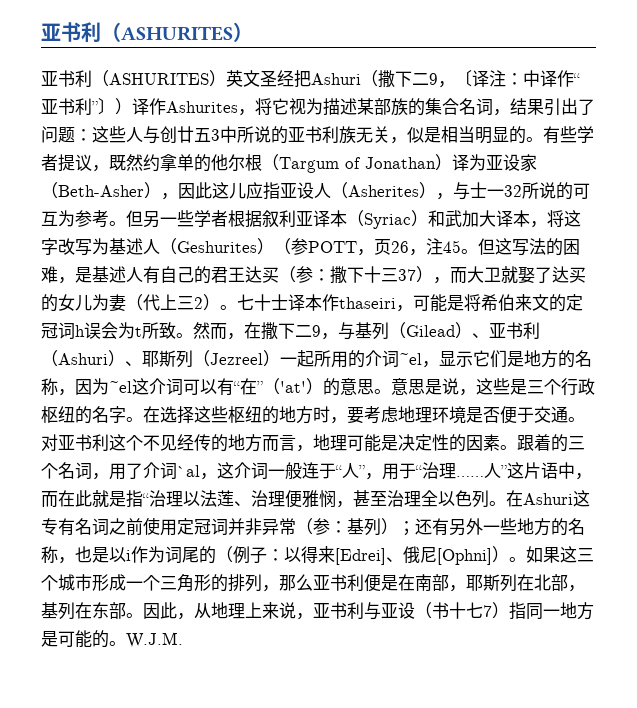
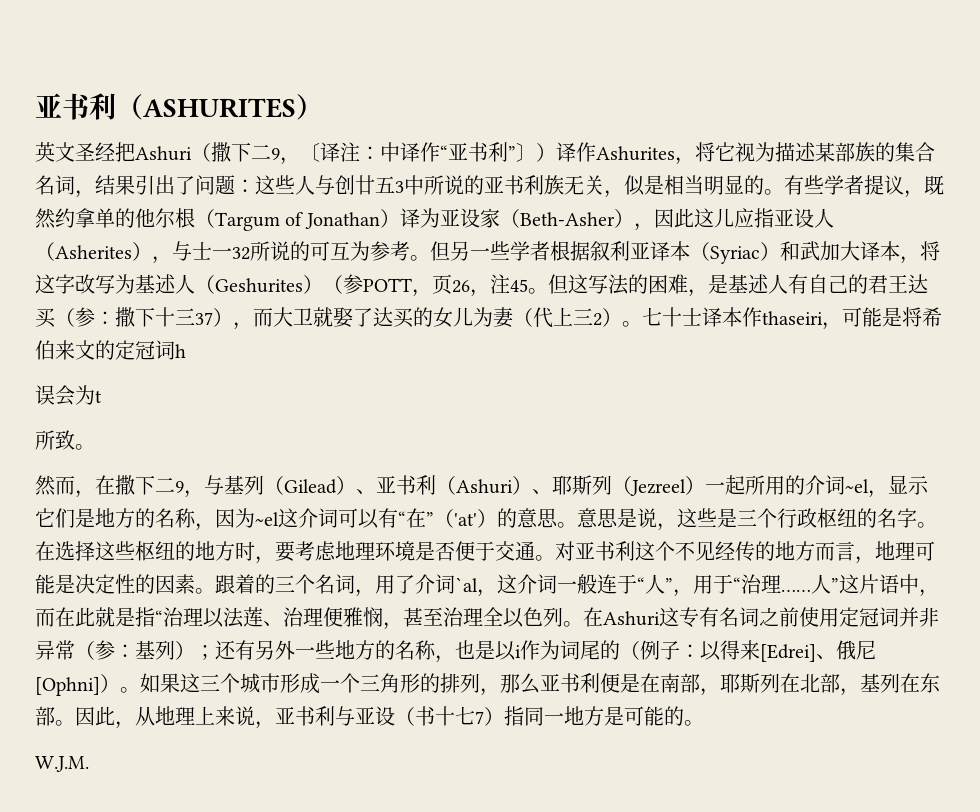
- 亚书利（ASHURITES）英文圣经把Ashuri（撒下二9，〔译注：中译作“亚书利”〕）译作Ashurites，将它视为描述某部族的集合名词，结果引出了问题：这些人与创廿五3中所说的亚书利族无关，似是相当明显的。
+ 英文圣经把Ashuri（撒下二9，〔译注：中译作“亚书利”〕）译作Ashurites，将它视为描述某部族的集合名词，结果引出了问题：这些人与创廿五3中所说的亚书利族无关，似是相当明显的。
- 七十士译本作thaseiri，可能是将希伯来文的定冠词h误会为t所致。然而，在撒下二9，与基列（Gilead）、亚书利（Ashuri）、耶斯列（Jezreel）一起所用的介词~el，显示它们是地方的名称，因为~el这介词可以有“在”（'at'）的意思。
+ 七十士译本作thaseiri，可能是将希伯来文的定冠词h
+ 误会为t
+ 所致。
+ 然而，在撒下二9，与基列（Gilead）、亚书利（Ashuri）、耶斯列（Jezreel）一起所用的介词~el，显示它们是地方的名称，因为~el这介词可以有“在”（'at'）的意思。
- 因此，从地理上来说，亚书利与亚设（书十七7）指同一地方是可能的。W.J.M.
+ 因此，从地理上来说，亚书利与亚设（书十七7）指同一地方是可能的。
+ W.J.M.

